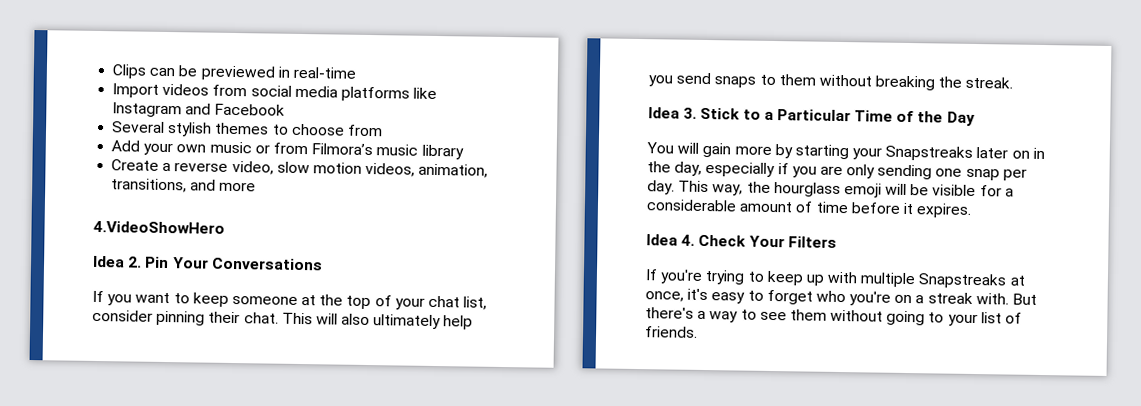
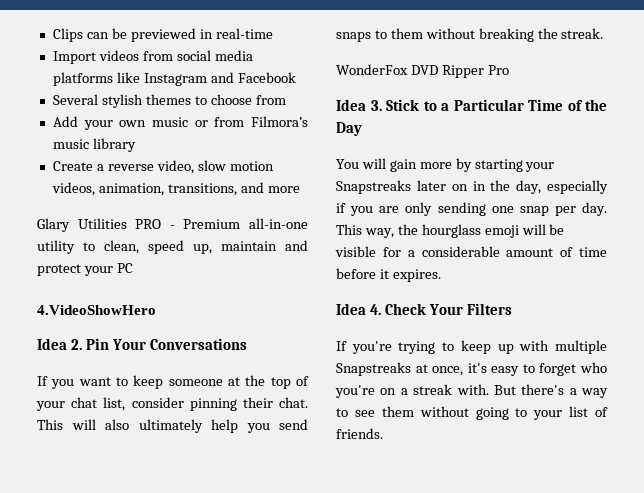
+ Glary Utilities PRO - Premium all-in-one utility to clean, speed up, maintain and protect your PC
+ WonderFox DVD Ripper Pro

